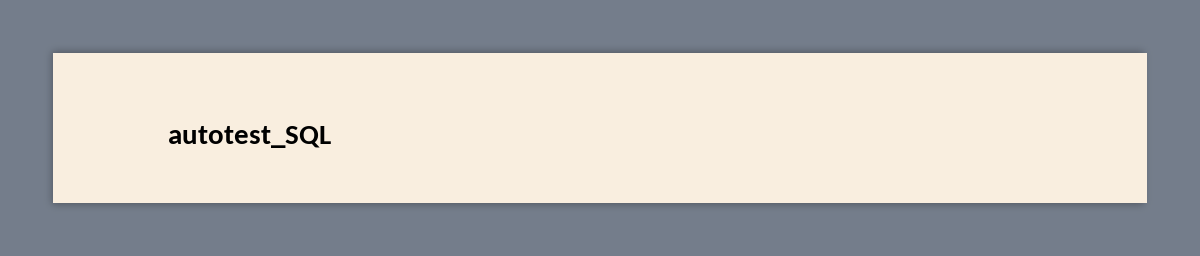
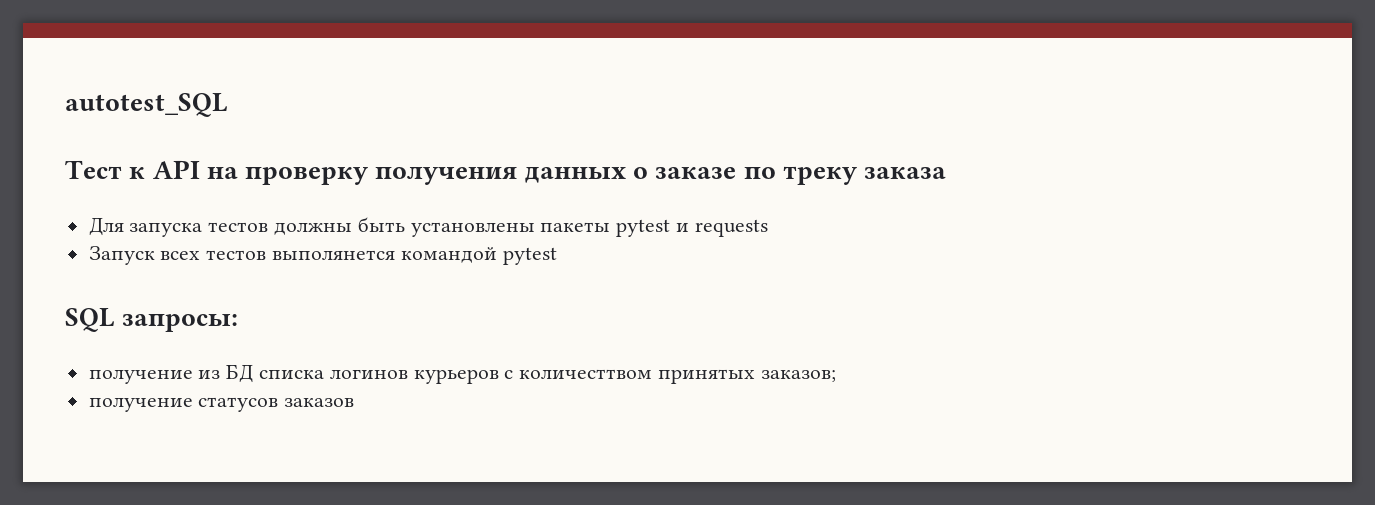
+ Тест к API на проверку получения данных о заказе по треку заказа
+ Для запуска тестов должны быть установлены пакеты pytest и requests
+ Запуск всех тестов выполянется командой pytest
+ SQL запросы:
+ получение из БД списка логинов курьеров с количесттвом принятых заказов;
+ получение статусов заказов

